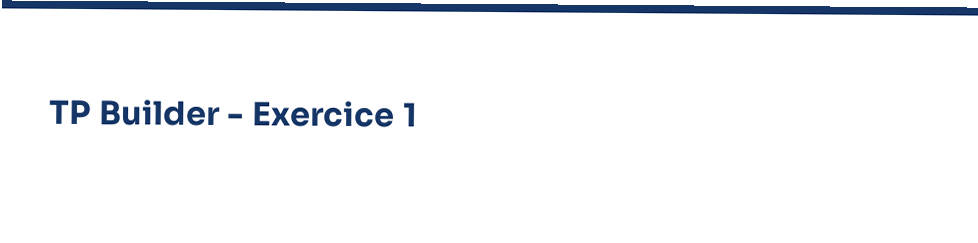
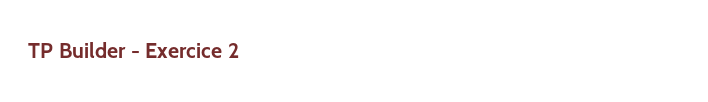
- TP Builder - Exercice 1
+ TP Builder - Exercice 2

